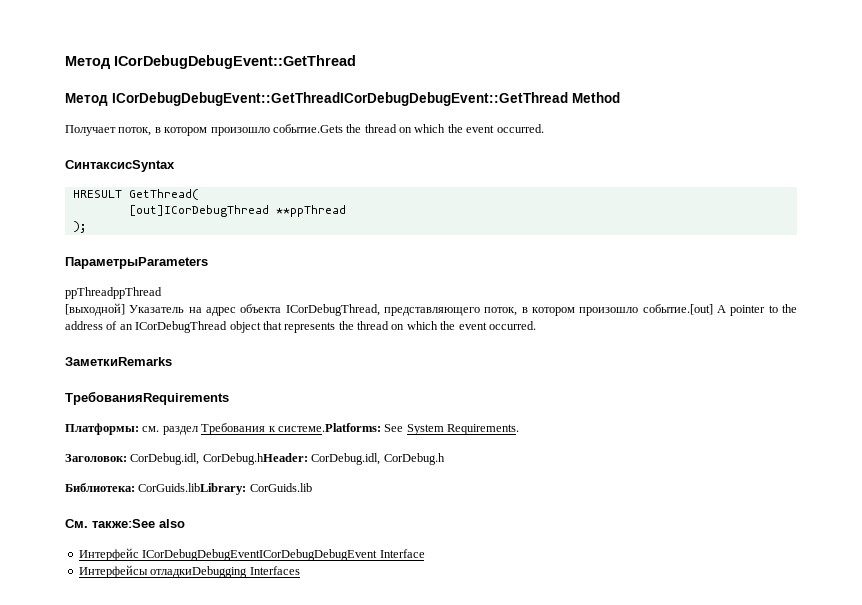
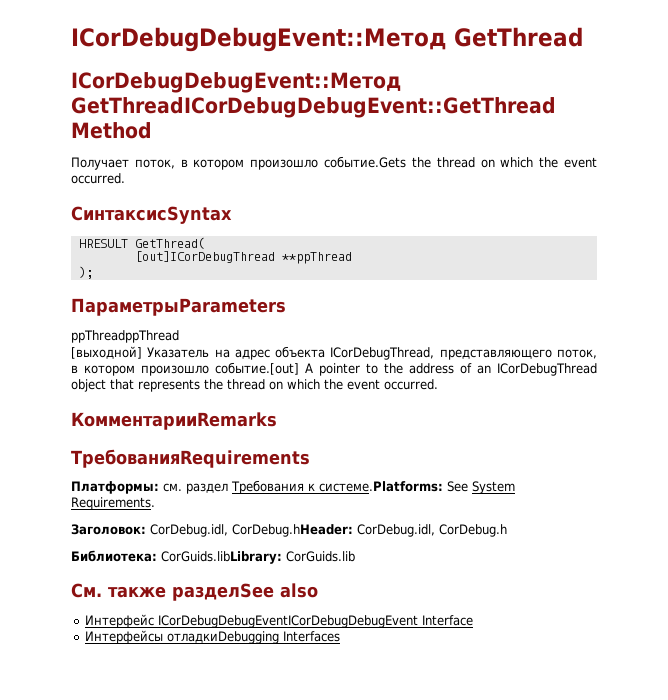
- Метод ICorDebugDebugEvent::GetThread
- Метод ICorDebugDebugEvent::GetThreadICorDebugDebugEvent::GetThread Method
+ ICorDebugDebugEvent::Метод GetThread
+ ICorDebugDebugEvent::Метод GetThreadICorDebugDebugEvent::GetThread Method
- ЗаметкиRemarks
+ КомментарииRemarks
- См. также:See also
+ См. также разделSee also

